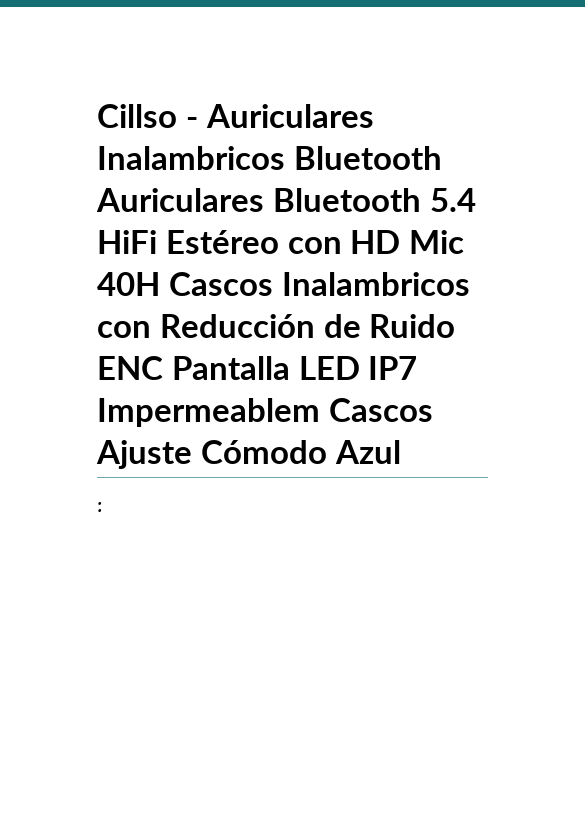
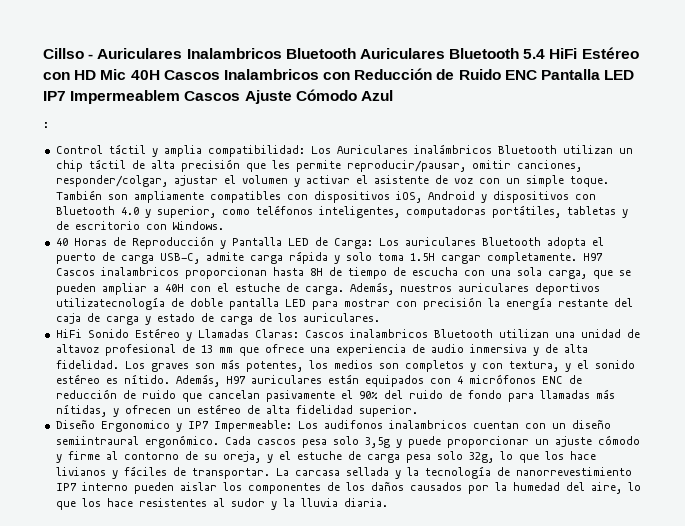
+ Control táctil y amplia compatibilidad: Los Auriculares inalámbricos Bluetooth utilizan un chip táctil de alta precisión que les permite reproducir/pausar, omitir canciones, responder/colgar, ajustar el volumen y activar el asistente de voz con un simple toque. También son ampliamente compatibles con dispositivos iOS, Android y dispositivos con Bluetooth 4.0 y superior, como teléfonos inteligentes, computadoras portátiles, tabletas y de escritorio con Windows.
+ 40 Horas de Reproducción y Pantalla LED de Carga: Los auriculares Bluetooth adopta el puerto de carga USB-C, admite carga rápida y solo toma 1.5H cargar completamente. H97 Cascos inalambricos proporcionan hasta 8H de tiempo de escucha con una sola carga, que se pueden ampliar a 40H con el estuche de carga. Además, nuestros auriculares deportivos utilizatecnología de doble pantalla LED para mostrar con precisión la energía restante del caja de carga y estado de carga de los auriculares.
+ HiFi Sonido Estéreo y Llamadas Claras: Cascos inalambricos Bluetooth utilizan una unidad de altavoz profesional de 13 mm que ofrece una experiencia de audio inmersiva y de alta fidelidad. Los graves son más potentes, los medios son completos y con textura, y el sonido estéreo es nítido. Además, H97 auriculares están equipados con 4 micrófonos ENC de reducción de ruido que cancelan pasivamente el 90% del ruido de fondo para llamadas más nítidas, y ofrecen un estéreo de alta fidelidad superior.
+ Diseño Ergonomico y IP7 Impermeable: Los audifonos inalambricos cuentan con un diseño semiintraural ergonómico. Cada cascos pesa solo 3,5g y puede proporcionar un ajuste cómodo y firme al contorno de su oreja, y el estuche de carga pesa solo 32g, lo que los hace livianos y fáciles de transportar. La carcasa sellada y la tecnología de nanorrevestimiento IP7 interno pueden aislar los componentes de los daños causados por la humedad del aire, lo que los hace resistentes al sudor y la lluvia diaria.

